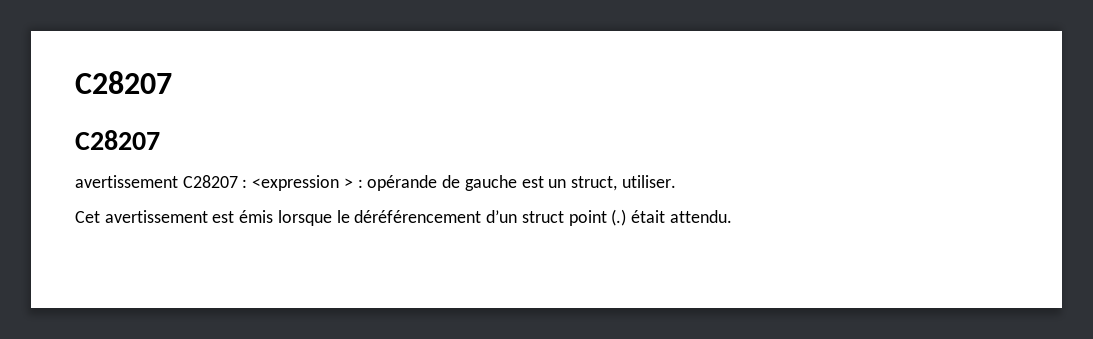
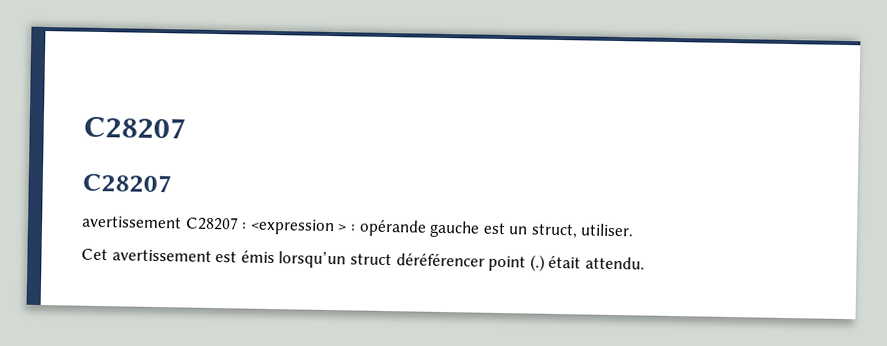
- avertissement C28207 : <expression > : opérande de gauche est un struct, utiliser.
+ avertissement C28207 : <expression > : opérande gauche est un struct, utiliser.
- Cet avertissement est émis lorsque le déréférencement d’un struct point (.) était attendu.
+ Cet avertissement est émis lorsqu’un struct déréférencer point (.) était attendu.

